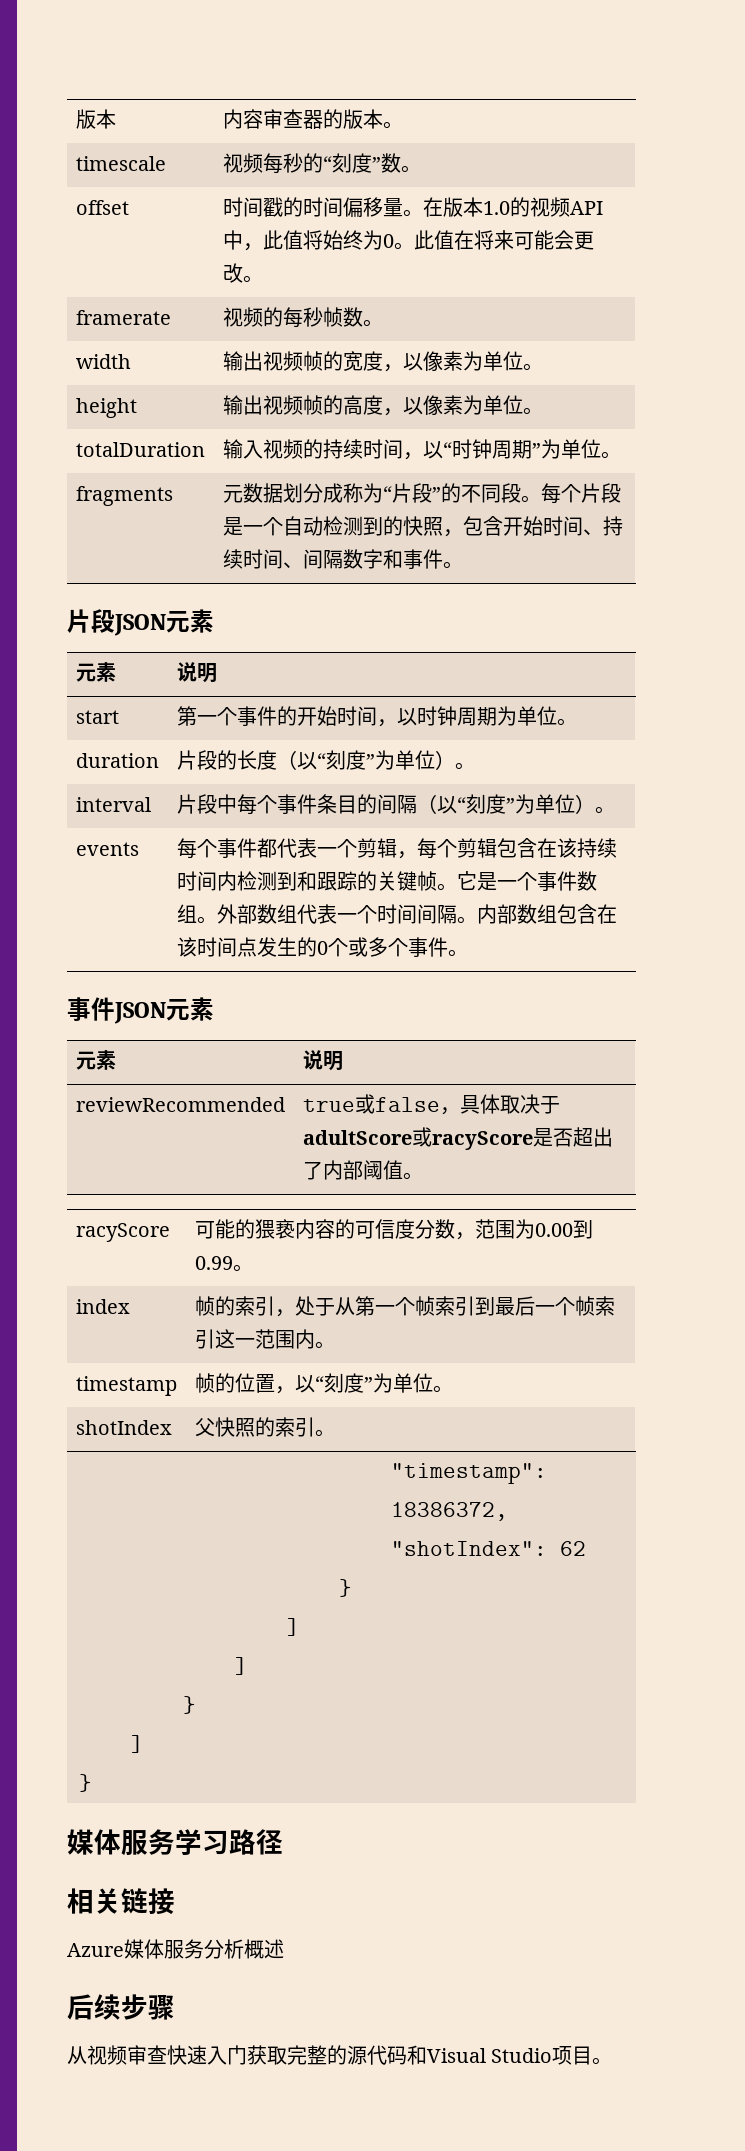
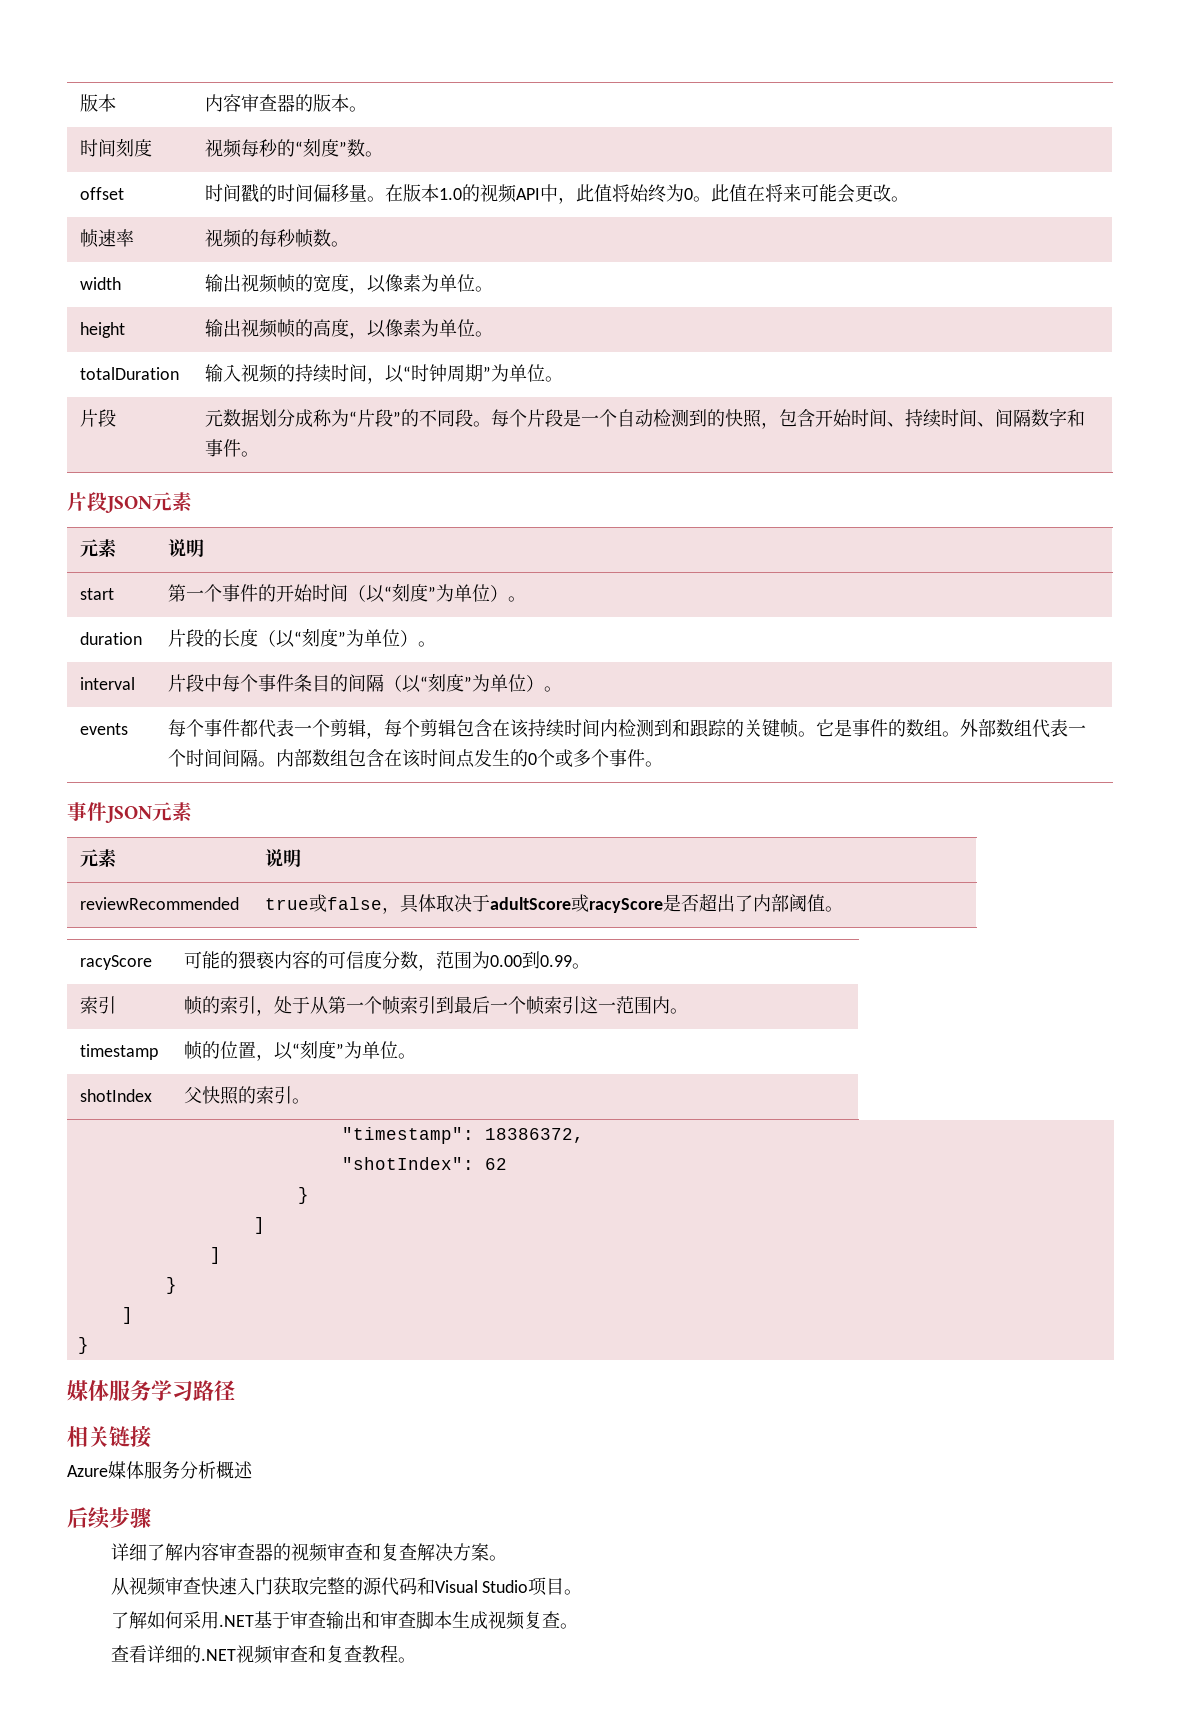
- timescale | 视频每秒的“刻度”数。
+ 时间刻度 | 视频每秒的“刻度”数。
- framerate | 视频的每秒帧数。
+ 帧速率 | 视频的每秒帧数。
- fragments | 元数据划分成称为“片段”的不同段。每个片段是一个自动检测到的快照，包含开始时间、持续时间、间隔数字和事件。
+ 片段 | 元数据划分成称为“片段”的不同段。每个片段是一个自动检测到的快照，包含开始时间、持续时间、间隔数字和事件。
- start | 第一个事件的开始时间，以时钟周期为单位。
+ start | 第一个事件的开始时间（以“刻度”为单位）。
- 它是一个事件数组。
+ 它是事件的数组。
- index | 帧的索引，处于从第一个帧索引到最后一个帧索引这一范围内。
+ 索引 | 帧的索引，处于从第一个帧索引到最后一个帧索引这一范围内。
+ 详细了解内容审查器的视频审查和复查解决方案。
+ 了解如何采用.NET基于审查输出和审查脚本生成视频复查。
+ 查看详细的.NET视频审查和复查教程。

